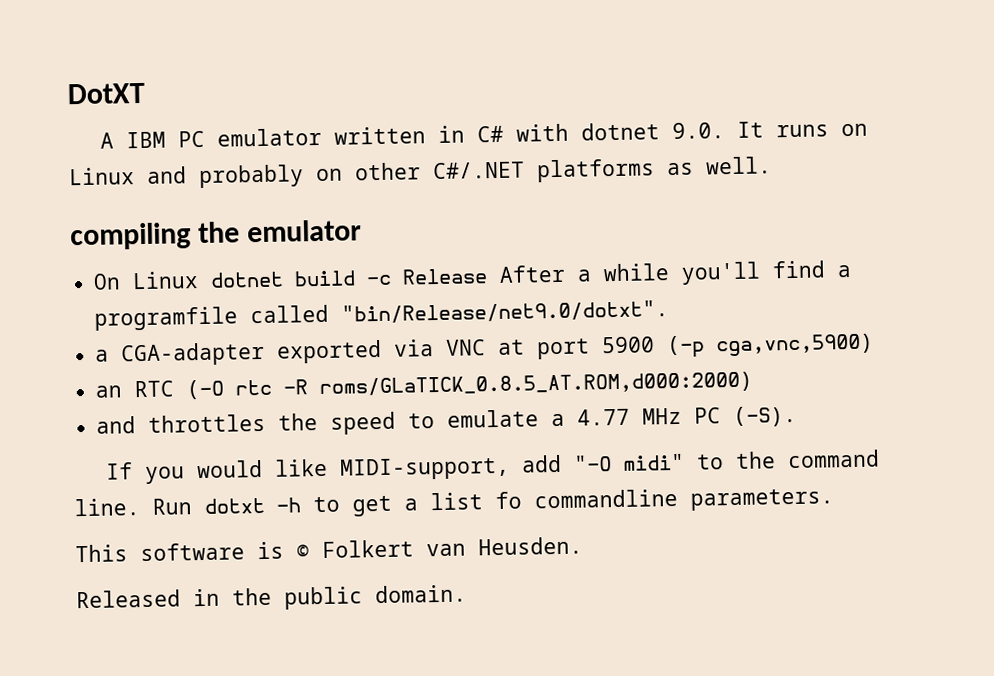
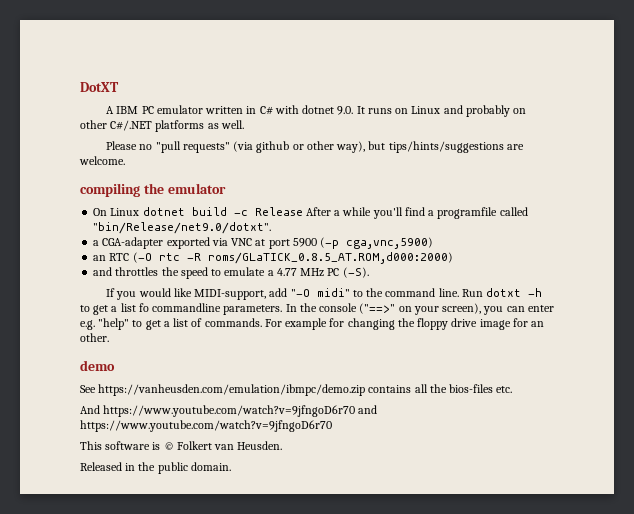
+ Please no "pull requests" (via github or other way), but tips/hints/suggestions are welcome.
+ In the console ("==>" on your screen), you can enter e.g. "help" to get a list of commands. For example for changing the floppy drive image for an other.
+ demo
+ See https://vanheusden.com/emulation/ibmpc/demo.zip contains all the bios-files etc.
+ And https://www.youtube.com/watch?v=9jfngoD6r70 and https://www.youtube.com/watch?v=9jfngoD6r70

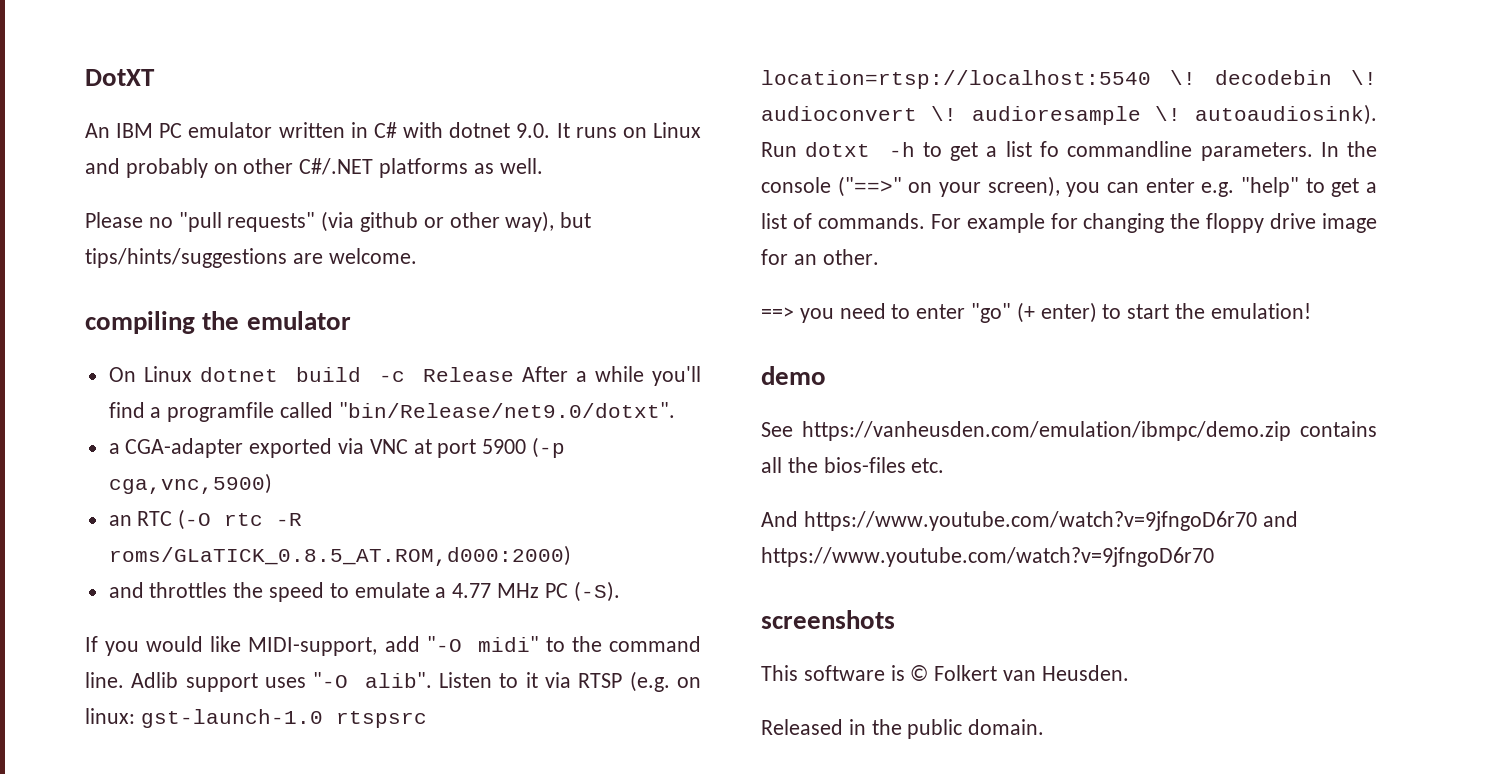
- A IBM PC emulator written in C# with dotnet 9.0. It runs on Linux and probably on other C#/.NET platforms as well.
+ An IBM PC emulator written in C# with dotnet 9.0. It runs on Linux and probably on other C#/.NET platforms as well.
+ Adlib support uses "-O alib". Listen to it via RTSP (e.g. on linux: gst-launch-1.0 rtspsrc location=rtsp://localhost:5540 \! decodebin \! audioconvert \! audioresample \! autoaudiosink).
+ ==> you need to enter "go" (+ enter) to start the emulation!
+ screenshots

